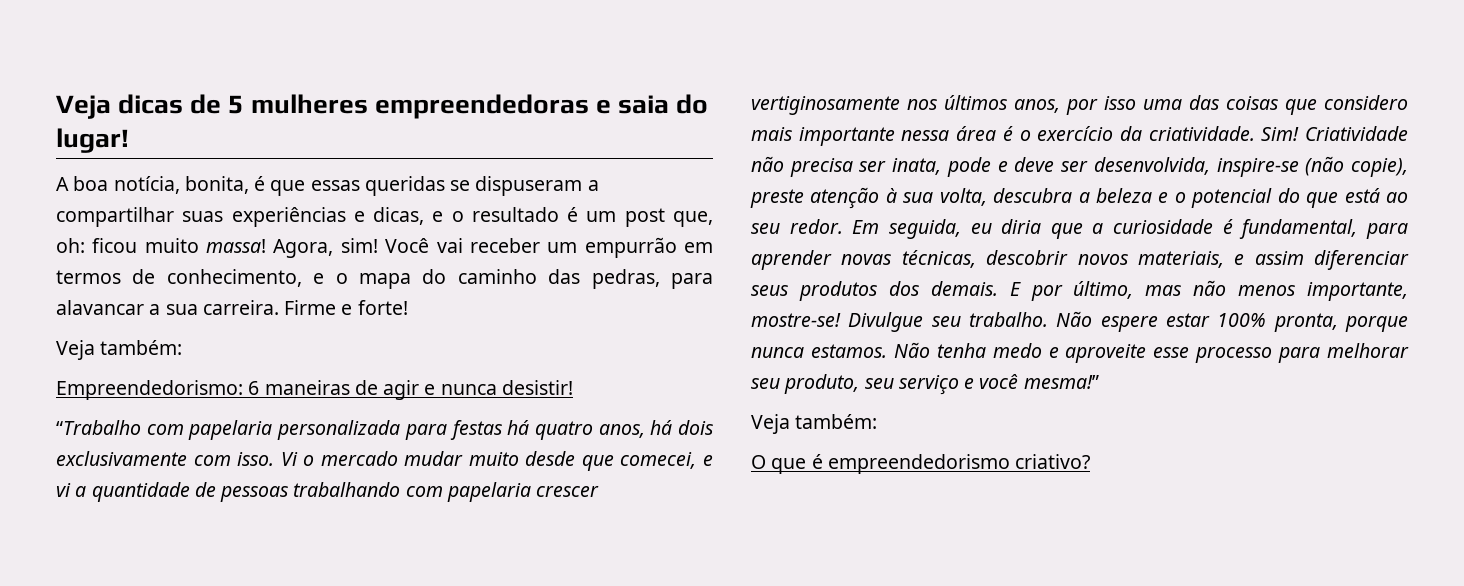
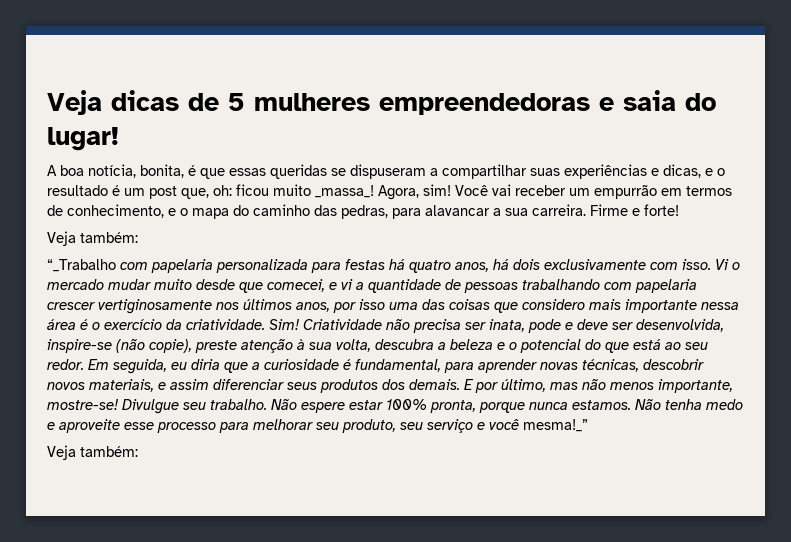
- A boa notícia, bonita, é que essas queridas se dispuseram a compartilhar suas experiências e dicas, e o resultado é um post que, oh: ficou muito massa!
+ A boa notícia, bonita, é que essas queridas se dispuseram a compartilhar suas experiências e dicas, e o resultado é um post que, oh: ficou muito _massa_!
- Empreendedorismo: 6 maneiras de agir e nunca desistir!
- “Trabalho com papelaria personalizada para festas há quatro anos, há dois exclusivamente com isso.
+ “_Trabalho com papelaria personalizada para festas há quatro anos, há dois exclusivamente com isso.
- Não tenha medo e aproveite esse processo para melhorar seu produto, seu serviço e você mesma!”
+ Não tenha medo e aproveite esse processo para melhorar seu produto, seu serviço e você mesma!_”
  Veja também:
- O que é empreendedorismo criativo?

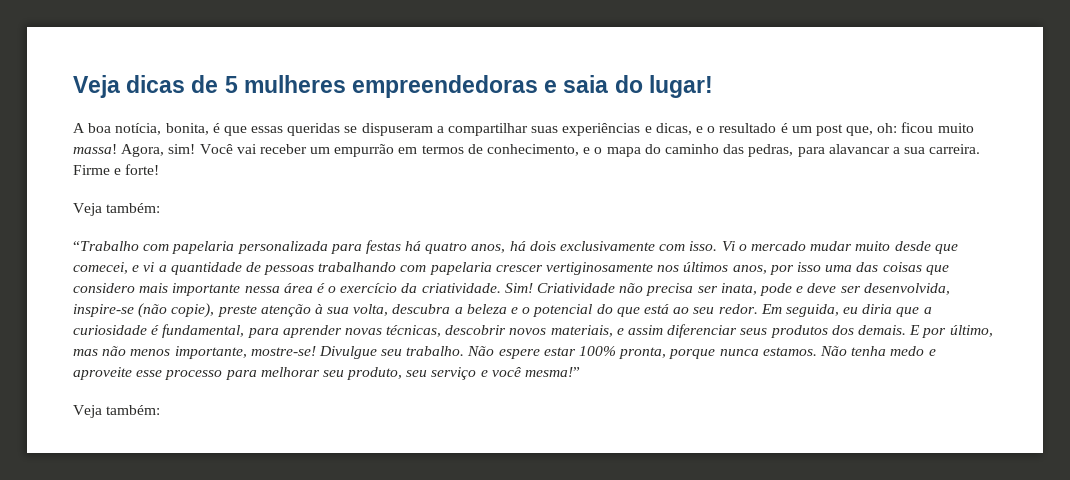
- A boa notícia, bonita, é que essas queridas se dispuseram a compartilhar suas experiências e dicas, e o resultado é um post que, oh: ficou muito _massa_!
+ A boa notícia, bonita, é que essas queridas se dispuseram a compartilhar suas experiências e dicas, e o resultado é um post que, oh: ficou muito massa!
- “_Trabalho com papelaria personalizada para festas há quatro anos, há dois exclusivamente com isso.
+ “Trabalho com papelaria personalizada para festas há quatro anos, há dois exclusivamente com isso.
- Não tenha medo e aproveite esse processo para melhorar seu produto, seu serviço e você mesma!_”
+ Não tenha medo e aproveite esse processo para melhorar seu produto, seu serviço e você mesma!”

